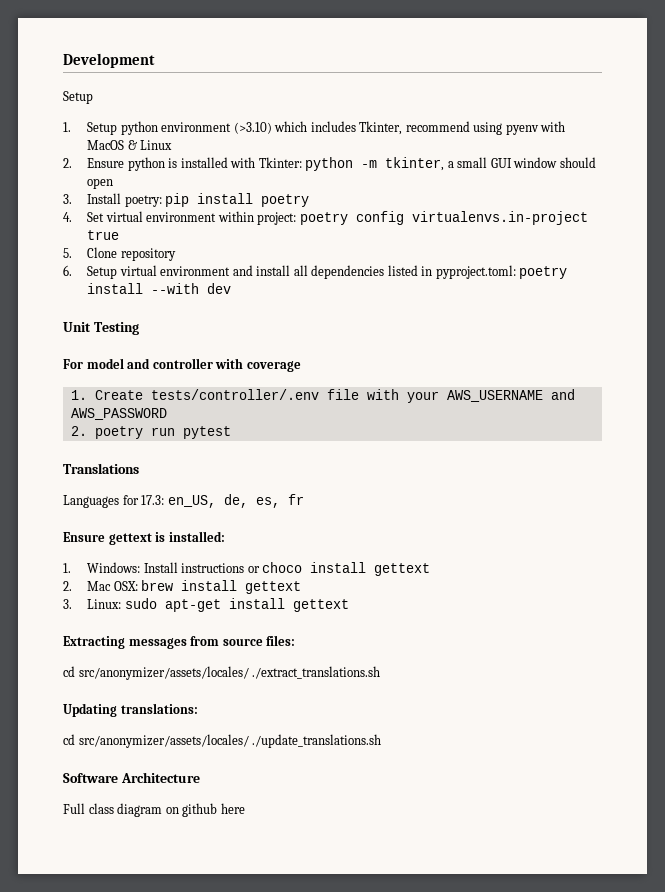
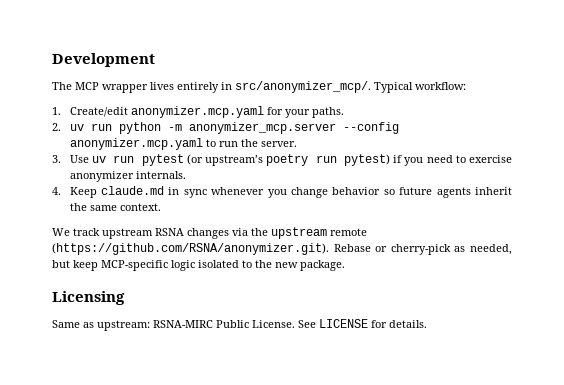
  Development
- Setup
- 1. Setup python environment (>3.10) which includes Tkinter, recommend using pyenv with MacOS & Linux
- 2. Ensure python is installed with Tkinter: python -m tkinter, a small GUI window should open
- 3. Install poetry: pip install poetry
- 4. Set virtual environment within project: poetry config virtualenvs.in-project true
- 5. Clone repository
- 6. Setup virtual environment and install all dependencies listed in pyproject.toml: poetry install --with dev
- Unit Testing
- For model and controller with coverage
- 1. Create tests/controller/.env file with your AWS_USERNAME and AWS_PASSWORD
- 2. poetry run pytest
- Translations
- Languages for 17.3: en_US, de, es, fr
- Ensure gettext is installed:
- 1. Windows: Install instructions or choco install gettext
- 2. Mac OSX: brew install gettext
- 3. Linux: sudo apt-get install gettext
- Extracting messages from source files:
- cd src/anonymizer/assets/locales/ ./extract_translations.sh
- Updating translations:
- cd src/anonymizer/assets/locales/ ./update_translations.sh
- Software Architecture
- Full class diagram on github here
+ The MCP wrapper lives entirely in src/anonymizer_mcp/. Typical workflow:
+ 1. Create/edit anonymizer.mcp.yaml for your paths.
+ 2. uv run python -m anonymizer_mcp.server --config anonymizer.mcp.yaml to run the server.
+ 3. Use uv run pytest (or upstream’s poetry run pytest) if you need to exercise anonymizer internals.
+ 4. Keep claude.md in sync whenever you change behavior so future agents inherit the same context.
+ We track upstream RSNA changes via the upstream remote (https://github.com/RSNA/anonymizer.git). Rebase or cherry-pick as needed, but keep MCP-specific logic isolated to the new package.
+ Licensing
+ Same as upstream: RSNA-MIRC Public License. See LICENSE for details.

